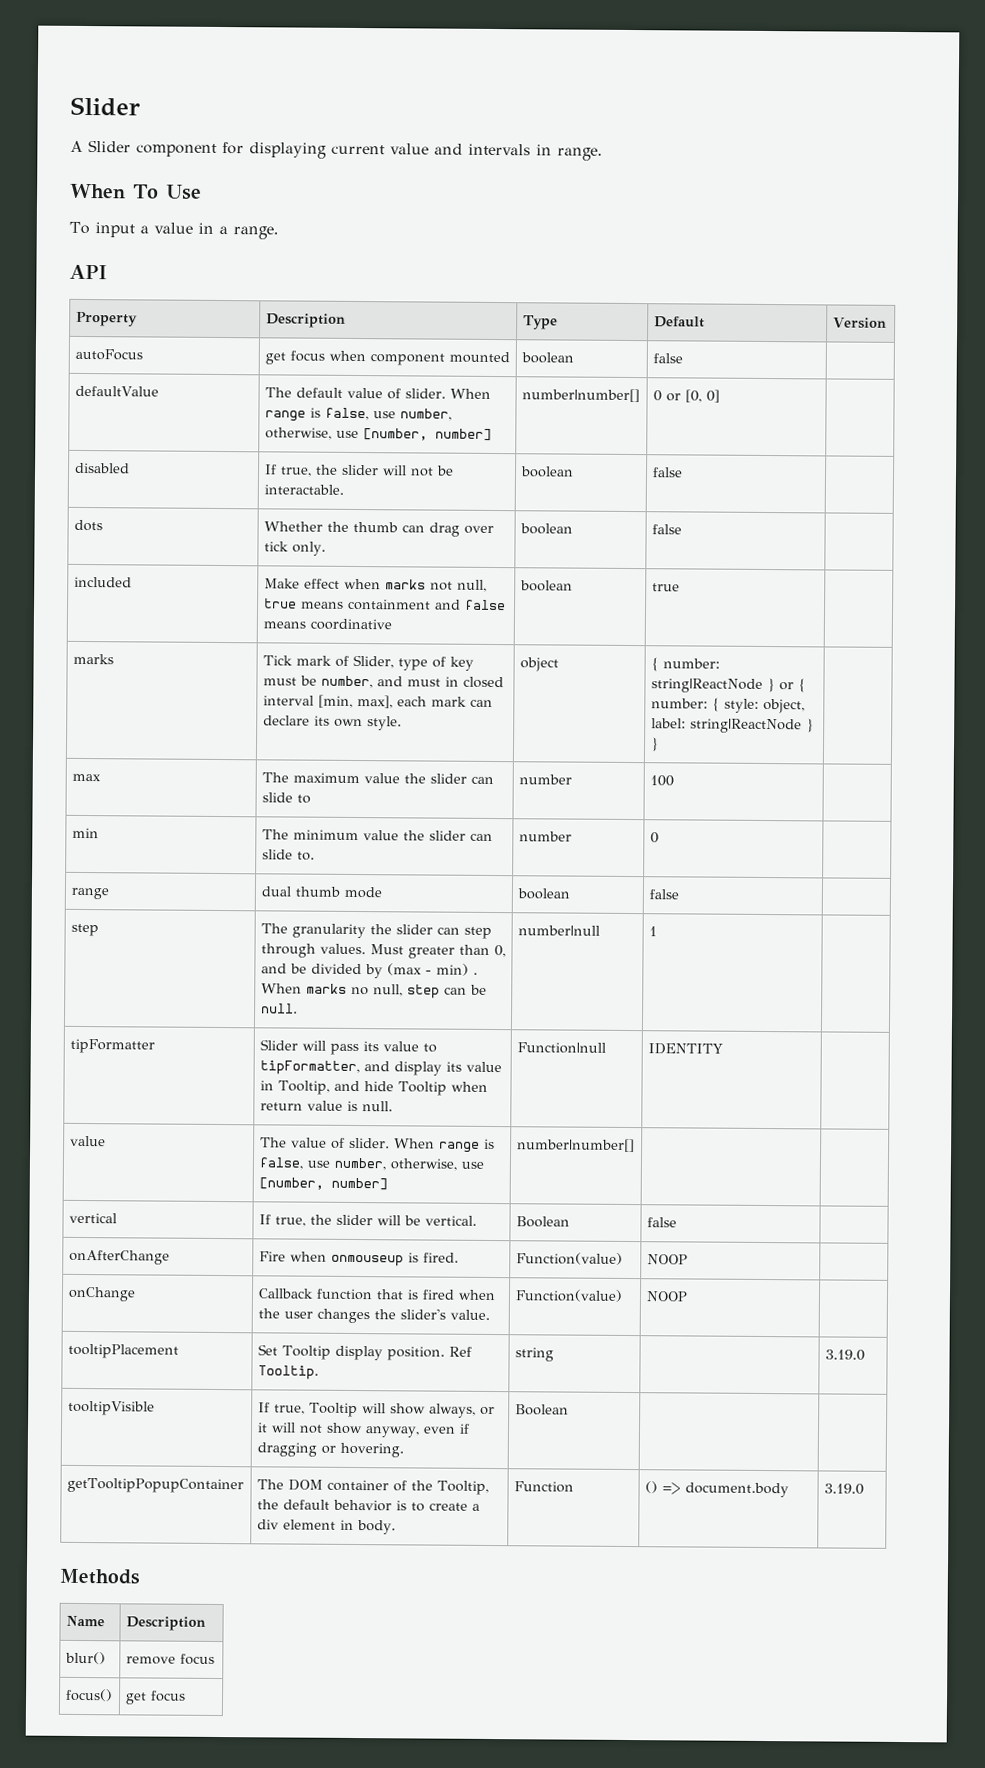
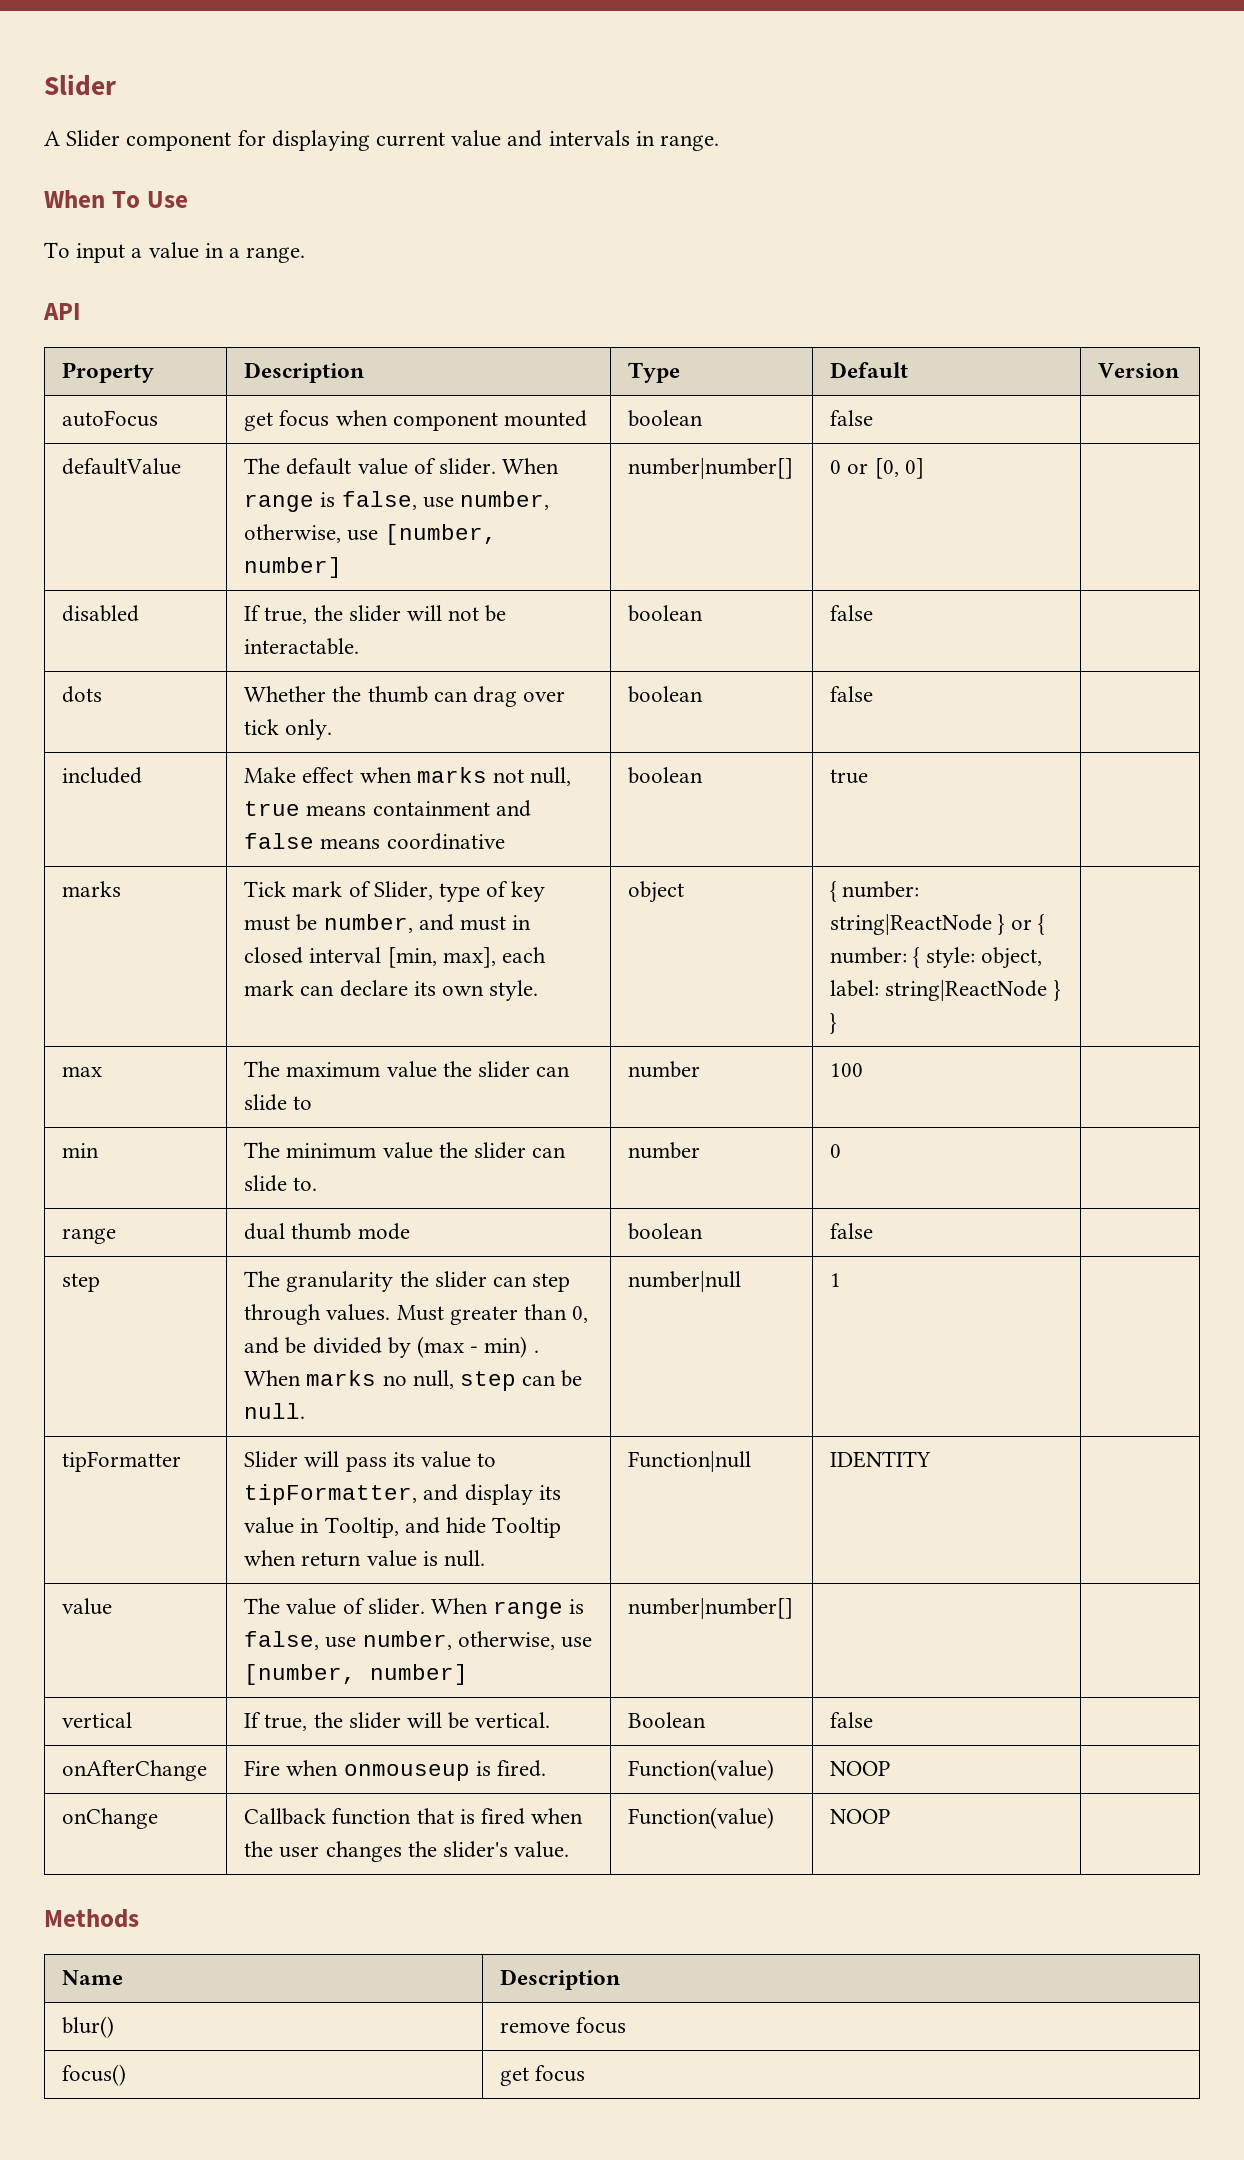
- tooltipPlacement | Set Tooltip display position. Ref Tooltip. | string | | 3.19.0
- tooltipVisible | If true, Tooltip will show always, or it will not show anyway, even if dragging or hovering. | Boolean | |
- getTooltipPopupContainer | The DOM container of the Tooltip, the default behavior is to create a div element in body. | Function | () => document.body | 3.19.0

